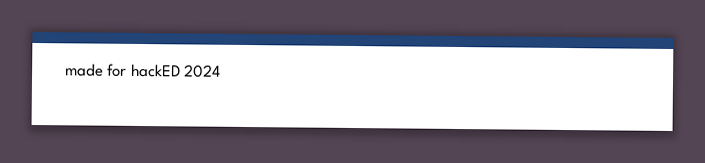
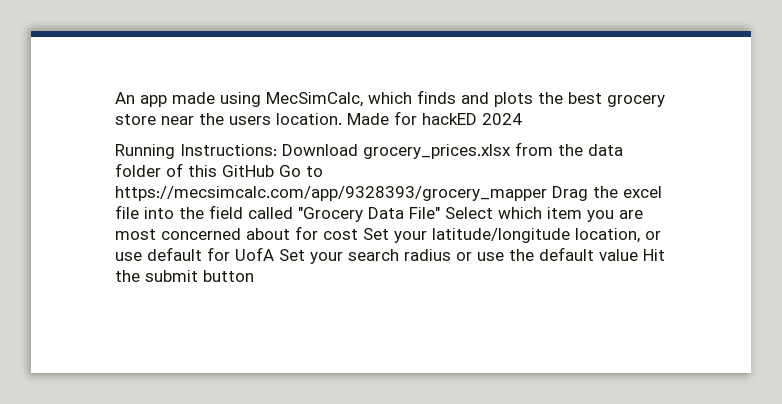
- made for hackED 2024
+ An app made using MecSimCalc, which finds and plots the best grocery store near the users location. Made for hackED 2024
+ Running Instructions: Download grocery_prices.xlsx from the data folder of this GitHub Go to https://mecsimcalc.com/app/9328393/grocery_mapper Drag the excel file into the field called "Grocery Data File" Select which item you are most concerned about for cost Set your latitude/longitude location, or use default for UofA Set your search radius or use the default value Hit the submit button

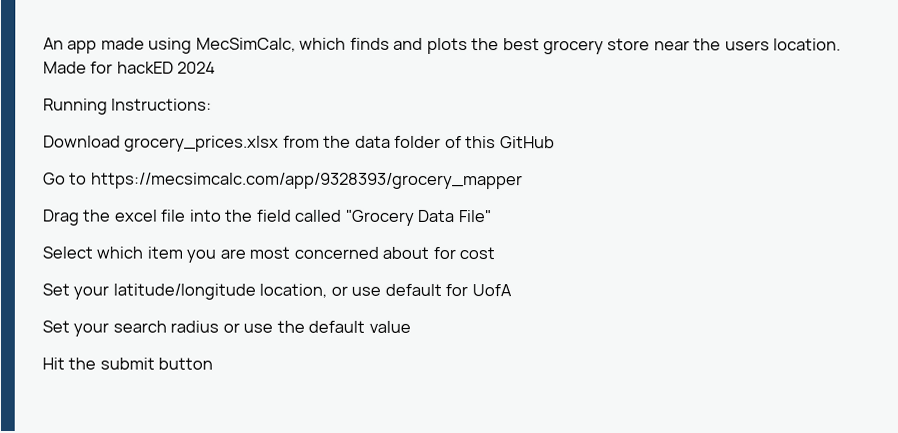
- Running Instructions: Download grocery_prices.xlsx from the data folder of this GitHub Go to https://mecsimcalc.com/app/9328393/grocery_mapper Drag the excel file into the field called "Grocery Data File" Select which item you are most concerned about for cost Set your latitude/longitude location, or use default for UofA Set your search radius or use the default value Hit the submit button
+ Running Instructions:
+ Download grocery_prices.xlsx from the data folder of this GitHub
+ Go to https://mecsimcalc.com/app/9328393/grocery_mapper
+ Drag the excel file into the field called "Grocery Data File"
+ Select which item you are most concerned about for cost
+ Set your latitude/longitude location, or use default for UofA
+ Set your search radius or use the default value
+ Hit the submit button

